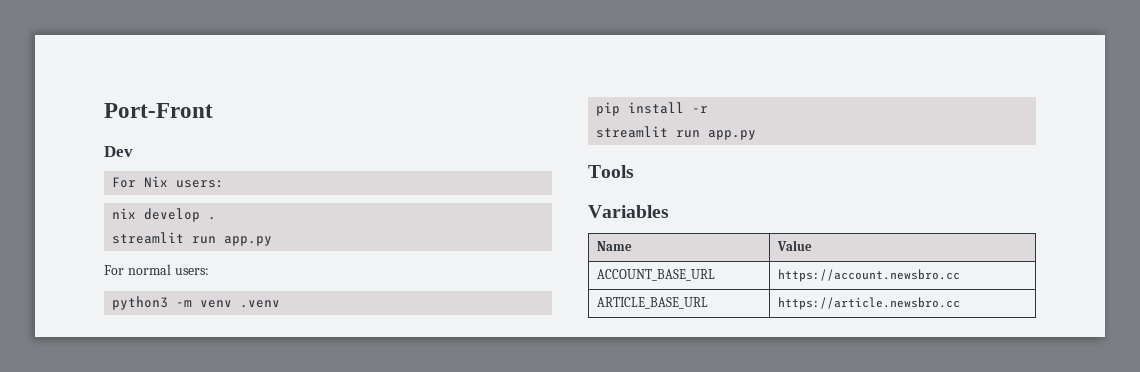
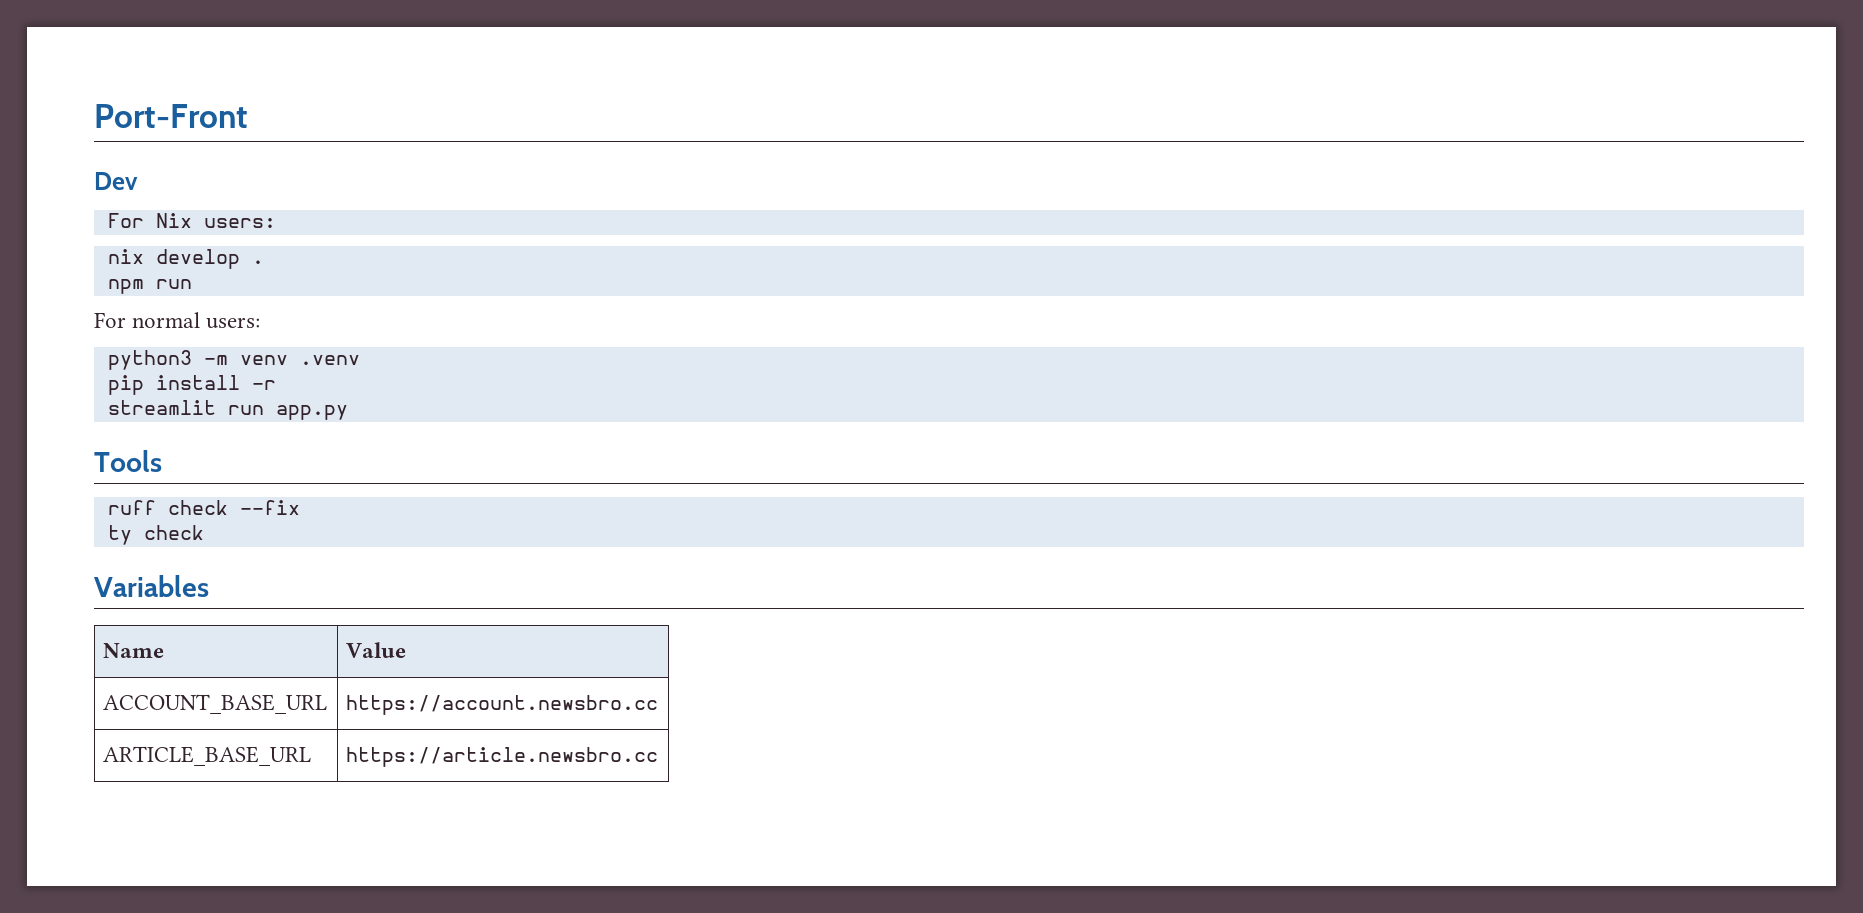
  nix develop .
- streamlit run app.py
+ npm run
+ ruff check --fix
+ ty check

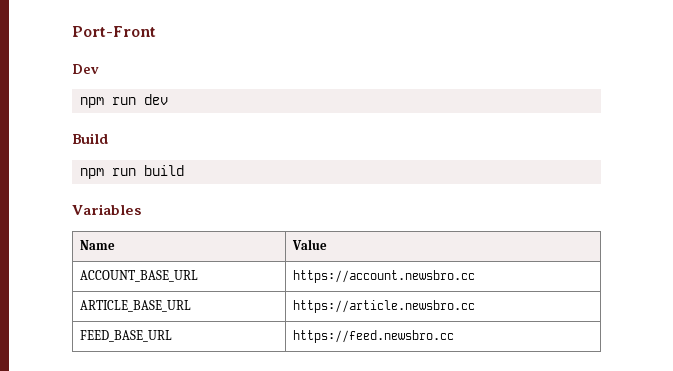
- For Nix users:
- nix develop .
- npm run
- For normal users:
- python3 -m venv .venv
- pip install -r
- streamlit run app.py
- Tools
- ruff check --fix
- ty check
+ npm run dev
+ Build
+ npm run build
+ FEED_BASE_URL | https://feed.newsbro.cc

